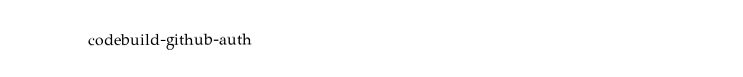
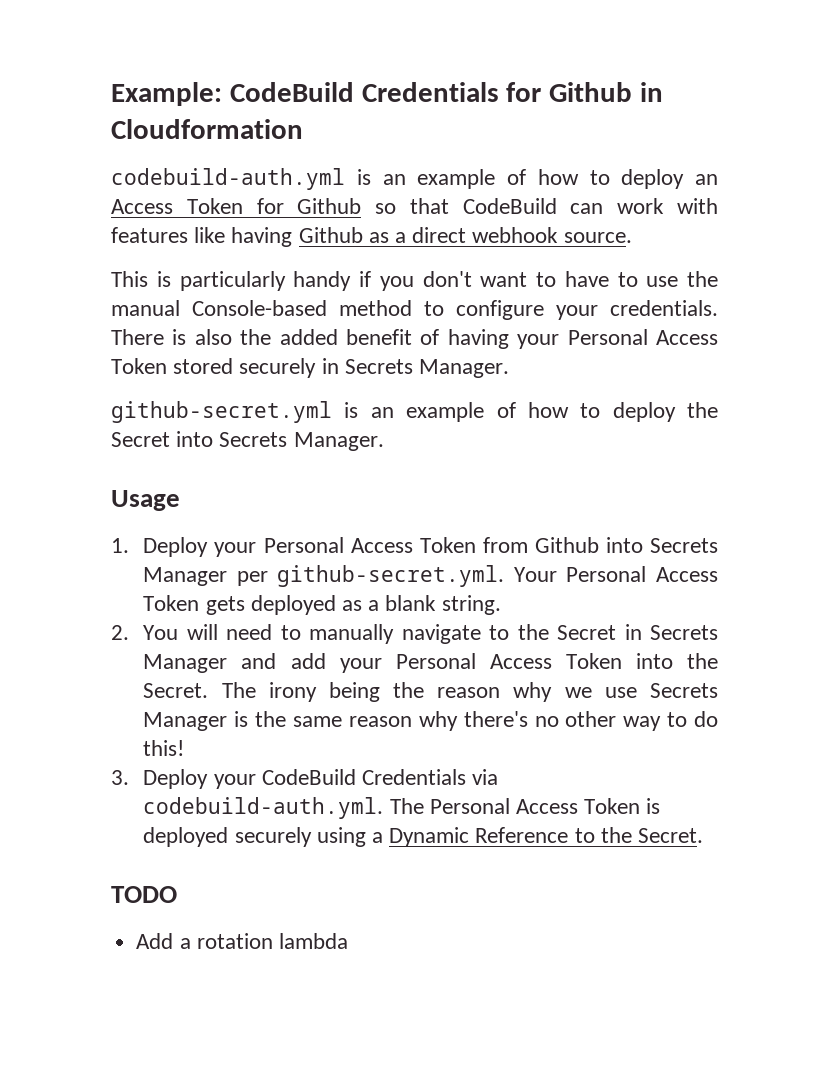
- codebuild-github-auth
+ Example: CodeBuild Credentials for Github in Cloudformation
+ codebuild-auth.yml is an example of how to deploy an Access Token for Github so that CodeBuild can work with features like having Github as a direct webhook source.
+ This is particularly handy if you don't want to have to use the manual Console-based method to configure your credentials. There is also the added benefit of having your Personal Access Token stored securely in Secrets Manager.
+ github-secret.yml is an example of how to deploy the Secret into Secrets Manager.
+ Usage
+ 1. Deploy your Personal Access Token from Github into Secrets Manager per github-secret.yml. Your Personal Access Token gets deployed as a blank string.
+ 2. You will need to manually navigate to the Secret in Secrets Manager and add your Personal Access Token into the Secret. The irony being the reason why we use Secrets Manager is the same reason why there's no other way to do this!
+ 3. Deploy your CodeBuild Credentials via codebuild-auth.yml. The Personal Access Token is deployed securely using a Dynamic Reference to the Secret.
+ TODO
+ Add a rotation lambda

